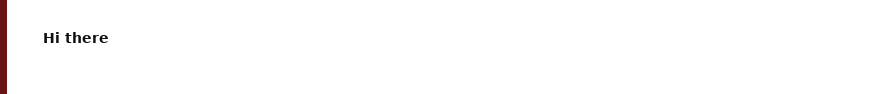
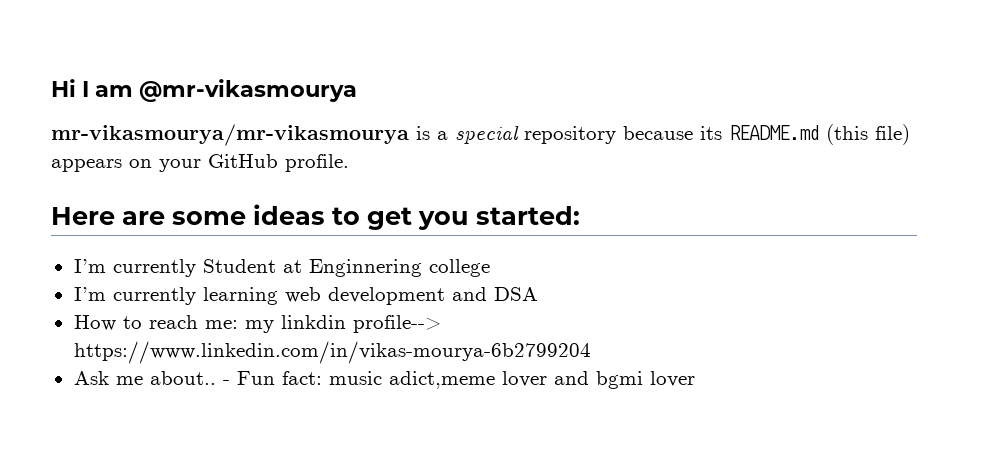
- Hi there
+ Hi I am @mr-vikasmourya
+ mr-vikasmourya/mr-vikasmourya is a special repository because its README.md (this file) appears on your GitHub profile.
+ Here are some ideas to get you started:
+ I’m currently Student at Enginnering college
+ I’m currently learning web development and DSA
+ How to reach me: my linkdin profile--> https://www.linkedin.com/in/vikas-mourya-6b2799204
+ Ask me about.. - Fun fact: music adict,meme lover and bgmi lover

